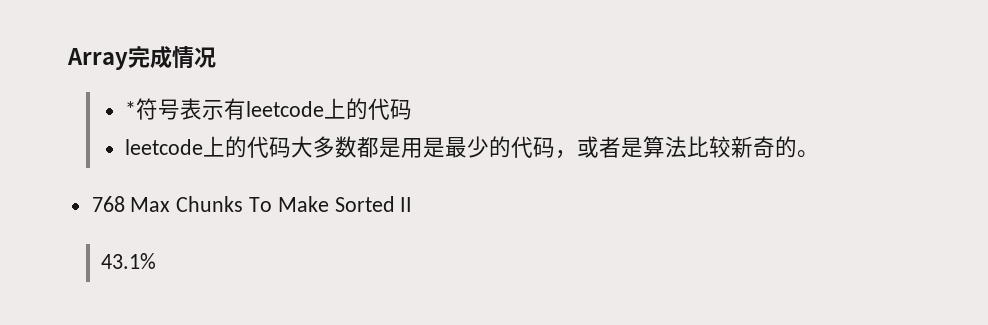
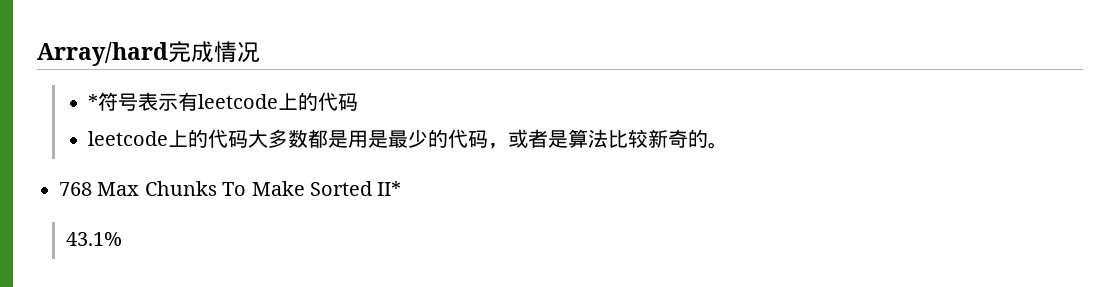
- Array完成情况
+ Array/hard完成情况
- 768 Max Chunks To Make Sorted II
+ 768 Max Chunks To Make Sorted II*

